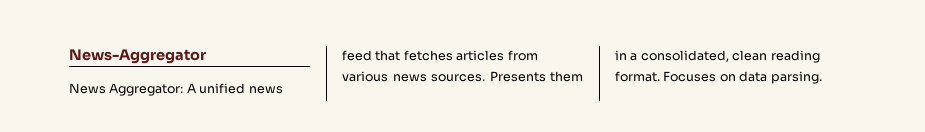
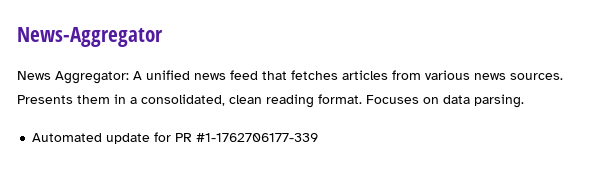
+ Automated update for PR #1-1762706177-339

